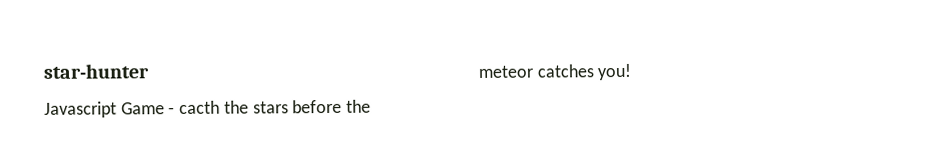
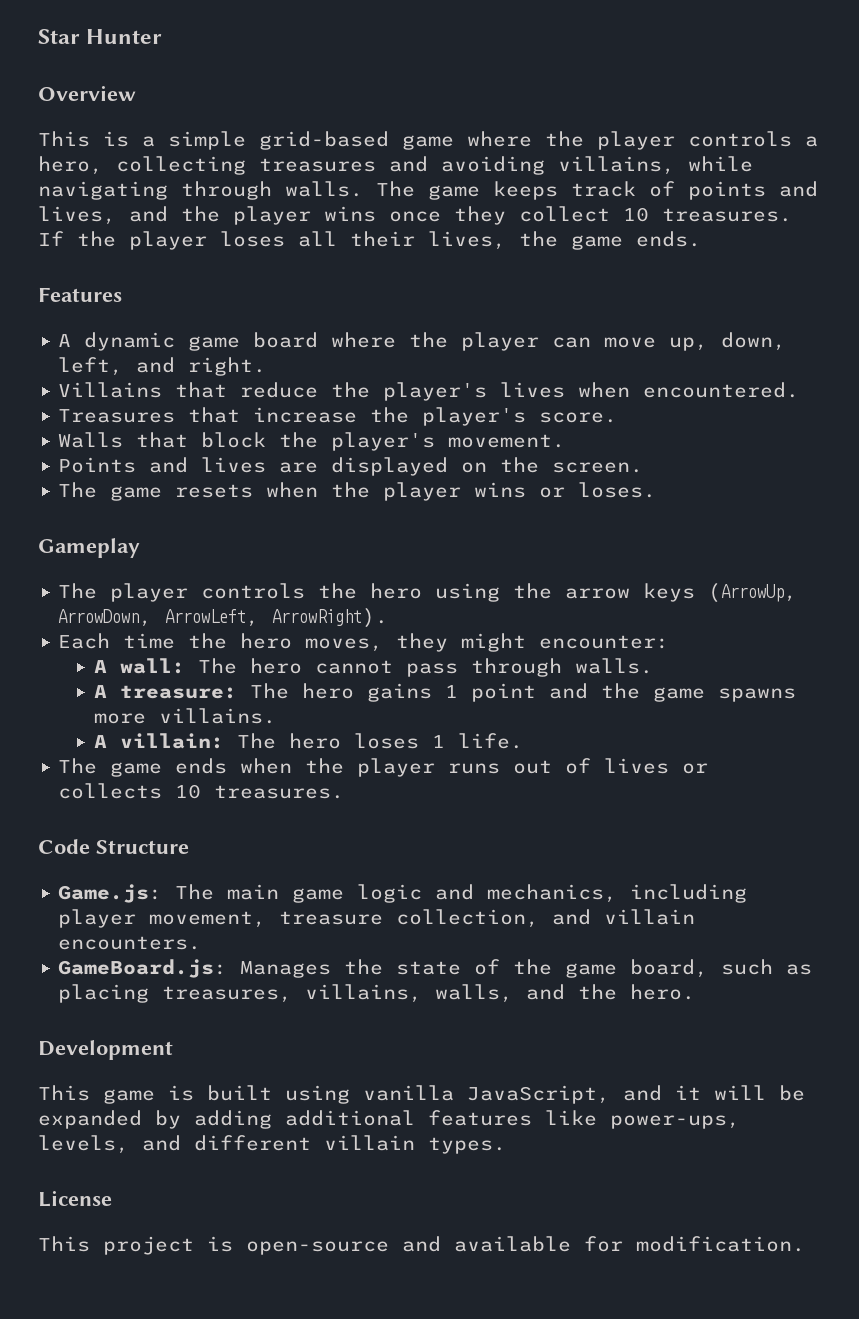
- star-hunter
- Javascript Game - cacth the stars before the meteor catches you!
+ Star Hunter
+ Overview
+ This is a simple grid-based game where the player controls a hero, collecting treasures and avoiding villains, while navigating through walls. The game keeps track of points and lives, and the player wins once they collect 10 treasures. If the player loses all their lives, the game ends.
+ Features
+ A dynamic game board where the player can move up, down, left, and right.
+ Villains that reduce the player's lives when encountered.
+ Treasures that increase the player's score.
+ Walls that block the player's movement.
+ Points and lives are displayed on the screen.
+ The game resets when the player wins or loses.
+ Gameplay
+ The player controls the hero using the arrow keys (ArrowUp, ArrowDown, ArrowLeft, ArrowRight).
+ Each time the hero moves, they might encounter:
+ A wall: The hero cannot pass through walls.
+ A treasure: The hero gains 1 point and the game spawns more villains.
+ A villain: The hero loses 1 life.
+ The game ends when the player runs out of lives or collects 10 treasures.
+ Code Structure
+ Game.js: The main game logic and mechanics, including player movement, treasure collection, and villain encounters.
+ GameBoard.js: Manages the state of the game board, such as placing treasures, villains, walls, and the hero.
+ Development
+ This game is built using vanilla JavaScript, and it will be expanded by adding additional features like power-ups, levels, and different villain types.
+ License
+ This project is open-source and available for modification.

